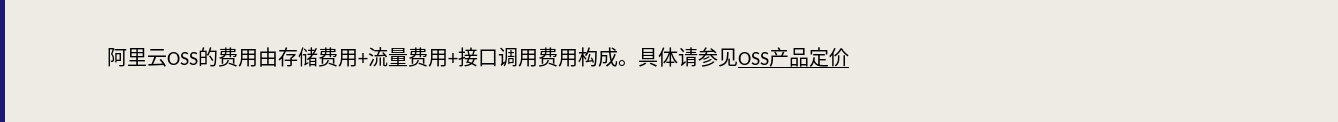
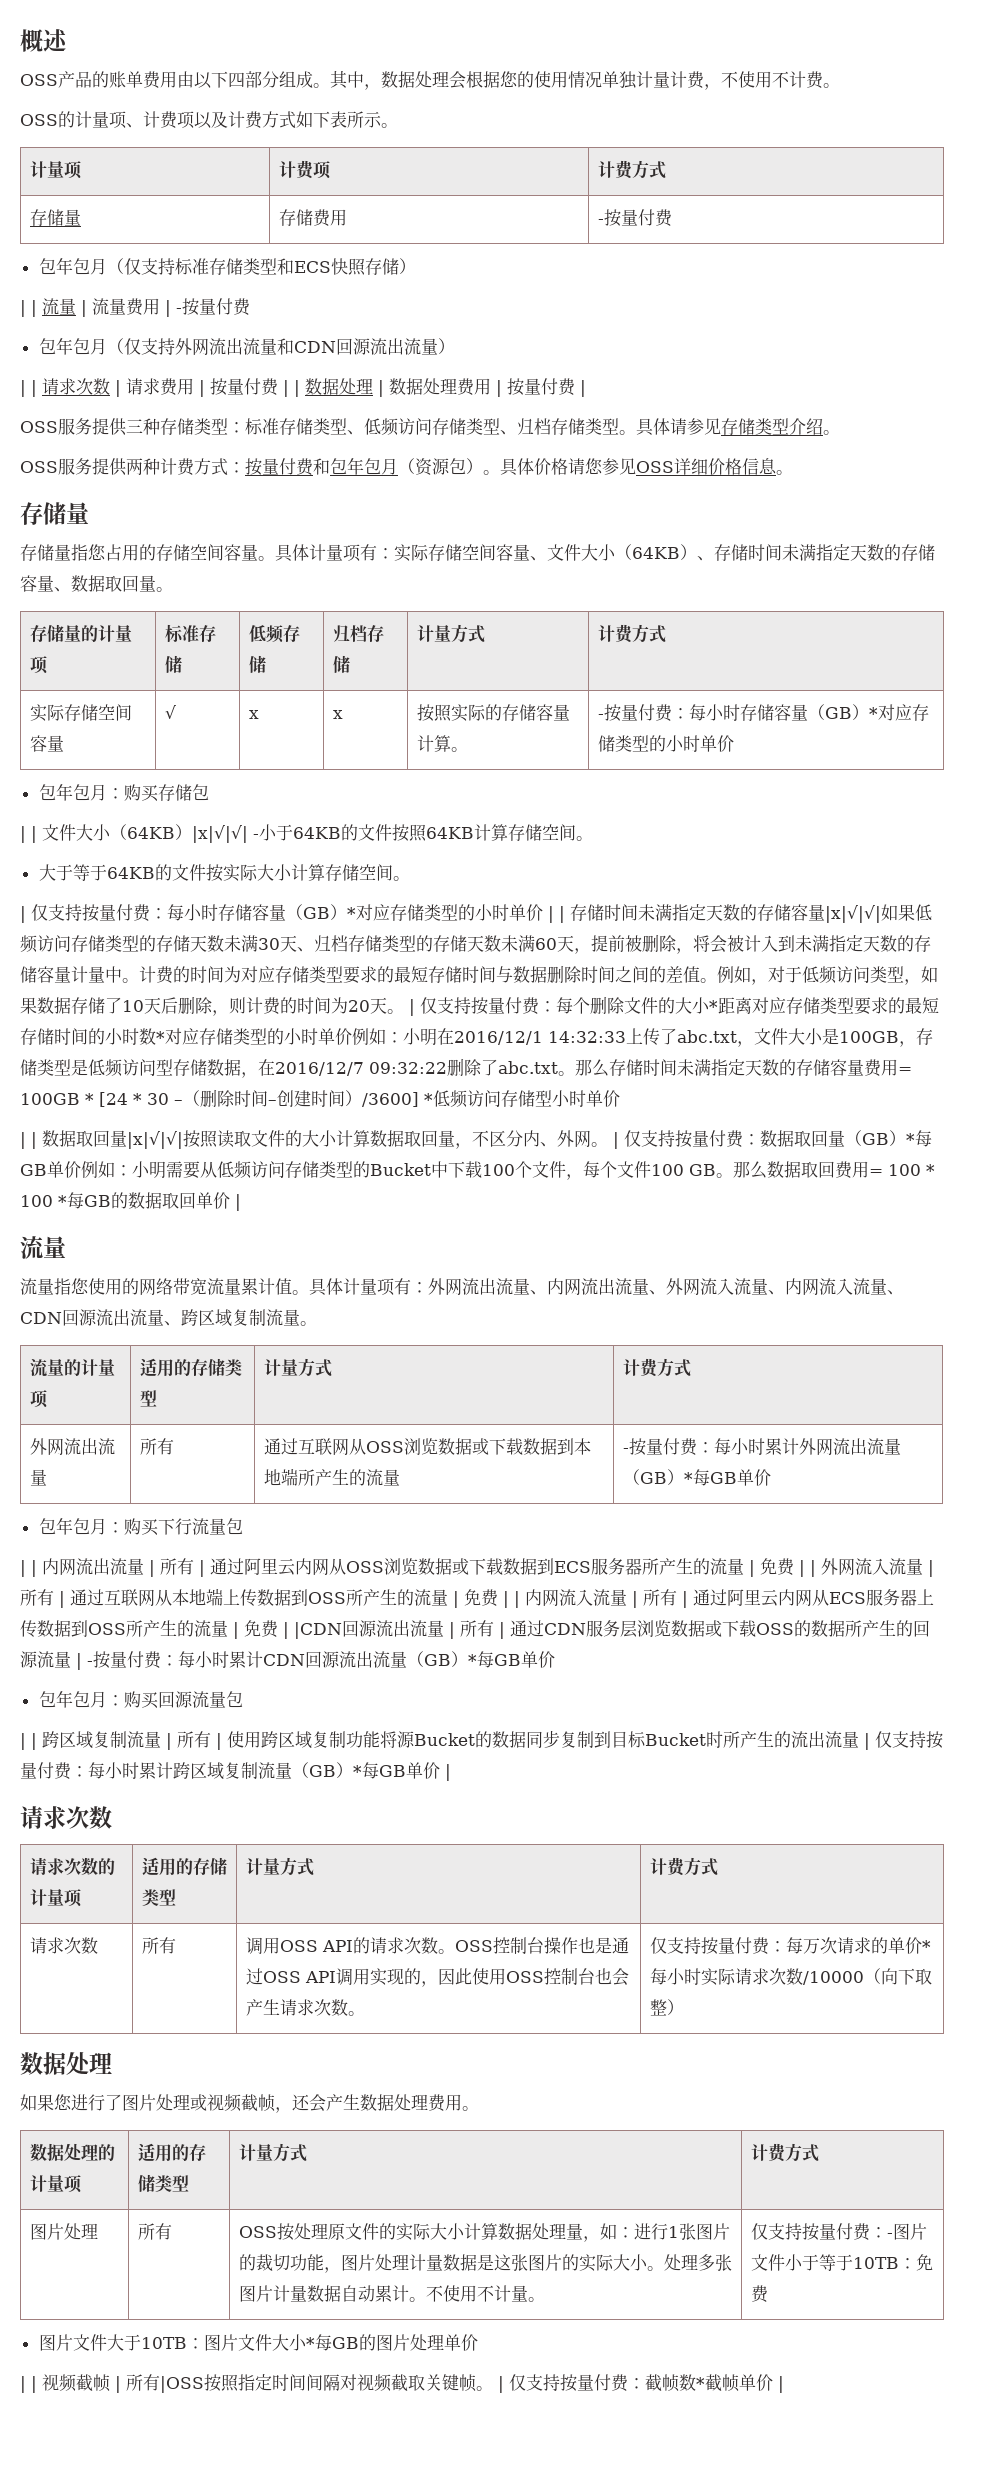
- 阿里云OSS的费用由存储费用+流量费用+接口调用费用构成。具体请参见OSS产品定价
+ 概述
+ OSS产品的账单费用由以下四部分组成。其中，数据处理会根据您的使用情况单独计量计费，不使用不计费。
+ OSS的计量项、计费项以及计费方式如下表所示。
+ 计量项 | 计费项 | 计费方式
+ 存储量 | 存储费用 | -按量付费
+ 包年包月（仅支持标准存储类型和ECS快照存储）
+ | | 流量 | 流量费用 | -按量付费
+ 包年包月（仅支持外网流出流量和CDN回源流出流量）
+ | | 请求次数 | 请求费用 | 按量付费 | | 数据处理 | 数据处理费用 | 按量付费 |
+ OSS服务提供三种存储类型：标准存储类型、低频访问存储类型、归档存储类型。具体请参见存储类型介绍。
+ OSS服务提供两种计费方式：按量付费和包年包月（资源包）。具体价格请您参见OSS详细价格信息。
+ 存储量
+ 存储量指您占用的存储空间容量。具体计量项有：实际存储空间容量、文件大小（64KB）、存储时间未满指定天数的存储容量、数据取回量。
+ 存储量的计量项 | 标准存储 | 低频存储 | 归档存储 | 计量方式 | 计费方式
+ 实际存储空间容量 | √ | x | x | 按照实际的存储容量计算。 | -按量付费：每小时存储容量（GB）*对应存储类型的小时单价
+ 包年包月：购买存储包
+ | | 文件大小（64KB）|x|√|√| -小于64KB的文件按照64KB计算存储空间。
+ 大于等于64KB的文件按实际大小计算存储空间。
+ | 仅支持按量付费：每小时存储容量（GB）*对应存储类型的小时单价 | | 存储时间未满指定天数的存储容量|x|√|√|如果低频访问存储类型的存储天数未满30天、归档存储类型的存储天数未满60天，提前被删除，将会被计入到未满指定天数的存储容量计量中。计费的时间为对应存储类型要求的最短存储时间与数据删除时间之间的差值。例如，对于低频访问类型，如果数据存储了10天后删除，则计费的时间为20天。 | 仅支持按量付费：每个删除文件的大小*距离对应存储类型要求的最短存储时间的小时数*对应存储类型的小时单价例如：小明在2016/12/1 14:32:33上传了abc.txt，文件大小是100GB，存储类型是低频访问型存储数据，在2016/12/7 09:32:22删除了abc.txt。那么存储时间未满指定天数的存储容量费用= 100GB * [24 * 30 –（删除时间–创建时间）/3600] *低频访问存储型小时单价
+ | | 数据取回量|x|√|√|按照读取文件的大小计算数据取回量，不区分内、外网。 | 仅支持按量付费：数据取回量（GB）*每GB单价例如：小明需要从低频访问存储类型的Bucket中下载100个文件，每个文件100 GB。那么数据取回费用= 100 * 100 *每GB的数据取回单价 |
+ 流量
+ 流量指您使用的网络带宽流量累计值。具体计量项有：外网流出流量、内网流出流量、外网流入流量、内网流入流量、CDN回源流出流量、跨区域复制流量。
+ 流量的计量项 | 适用的存储类型 | 计量方式 | 计费方式
+ 外网流出流量 | 所有 | 通过互联网从OSS浏览数据或下载数据到本地端所产生的流量 | -按量付费：每小时累计外网流出流量（GB）*每GB单价
+ 包年包月：购买下行流量包
+ | | 内网流出流量 | 所有 | 通过阿里云内网从OSS浏览数据或下载数据到ECS服务器所产生的流量 | 免费 | | 外网流入流量 | 所有 | 通过互联网从本地端上传数据到OSS所产生的流量 | 免费 | | 内网流入流量 | 所有 | 通过阿里云内网从ECS服务器上传数据到OSS所产生的流量 | 免费 | |CDN回源流出流量 | 所有 | 通过CDN服务层浏览数据或下载OSS的数据所产生的回源流量 | -按量付费：每小时累计CDN回源流出流量（GB）*每GB单价
+ 包年包月：购买回源流量包
+ | | 跨区域复制流量 | 所有 | 使用跨区域复制功能将源Bucket的数据同步复制到目标Bucket时所产生的流出流量 | 仅支持按量付费：每小时累计跨区域复制流量（GB）*每GB单价 |
+ 请求次数
+ 请求次数的计量项 | 适用的存储类型 | 计量方式 | 计费方式
+ 请求次数 | 所有 | 调用OSS API的请求次数。OSS控制台操作也是通过OSS API调用实现的，因此使用OSS控制台也会产生请求次数。 | 仅支持按量付费：每万次请求的单价*每小时实际请求次数/10000（向下取整）
+ 数据处理
+ 如果您进行了图片处理或视频截帧，还会产生数据处理费用。
+ 数据处理的计量项 | 适用的存储类型 | 计量方式 | 计费方式
+ 图片处理 | 所有 | OSS按处理原文件的实际大小计算数据处理量，如：进行1张图片的裁切功能，图片处理计量数据是这张图片的实际大小。处理多张图片计量数据自动累计。不使用不计量。 | 仅支持按量付费：-图片文件小于等于10TB：免费
+ 图片文件大于10TB：图片文件大小*每GB的图片处理单价
+ | | 视频截帧 | 所有|OSS按照指定时间间隔对视频截取关键帧。 | 仅支持按量付费：截帧数*截帧单价 |

